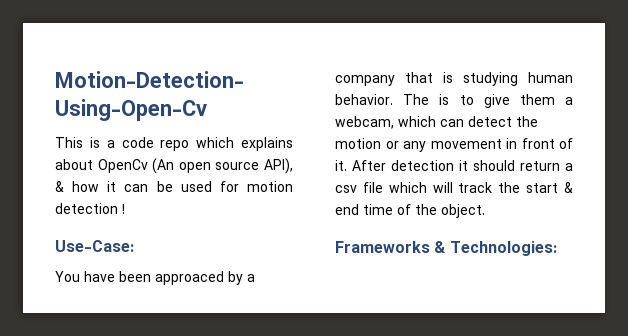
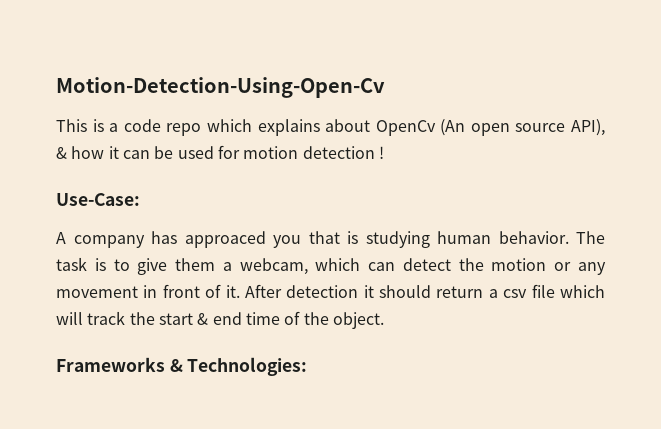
- You have been approaced by a company that is studying human behavior.
+ A company has approaced you that is studying human behavior.
- The is to give them a webcam, which can detect the motion or any movement in front of it.
+ The task is to give them a webcam, which can detect the motion or any movement in front of it.

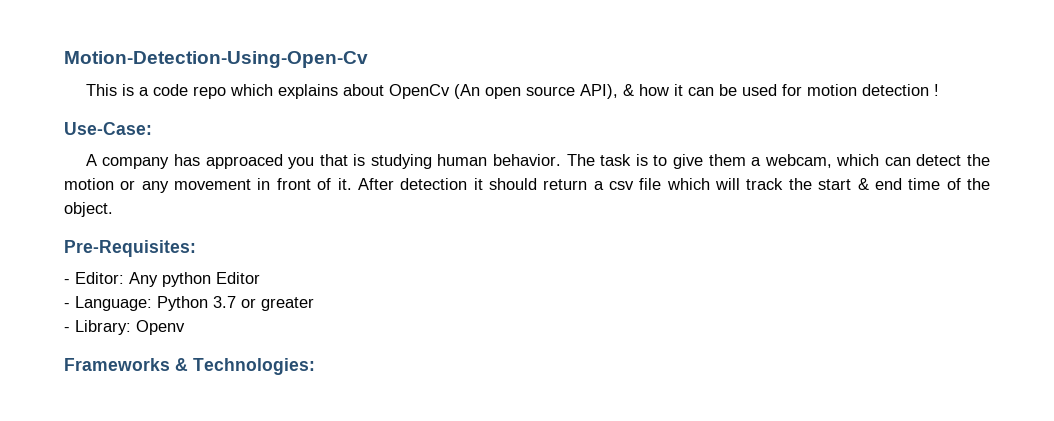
+ Pre-Requisites:
+ - Editor: Any python Editor
+ - Language: Python 3.7 or greater
+ - Library: Openv

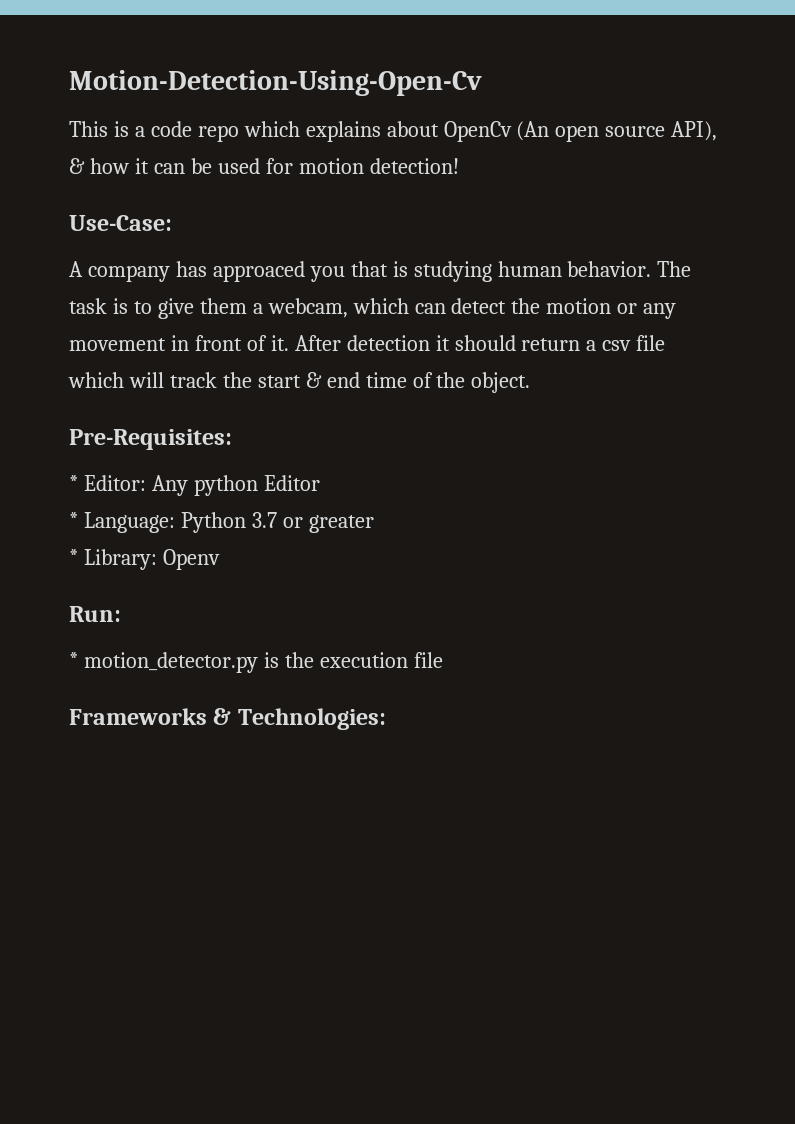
- This is a code repo which explains about OpenCv (An open source API), & how it can be used for motion detection !
+ This is a code repo which explains about OpenCv (An open source API), & how it can be used for motion detection!
- - Editor: Any python Editor
+ * Editor: Any python Editor
- - Language: Python 3.7 or greater
+ * Language: Python 3.7 or greater
- - Library: Openv
+ * Library: Openv
+ Run:
+ * motion_detector.py is the execution file

